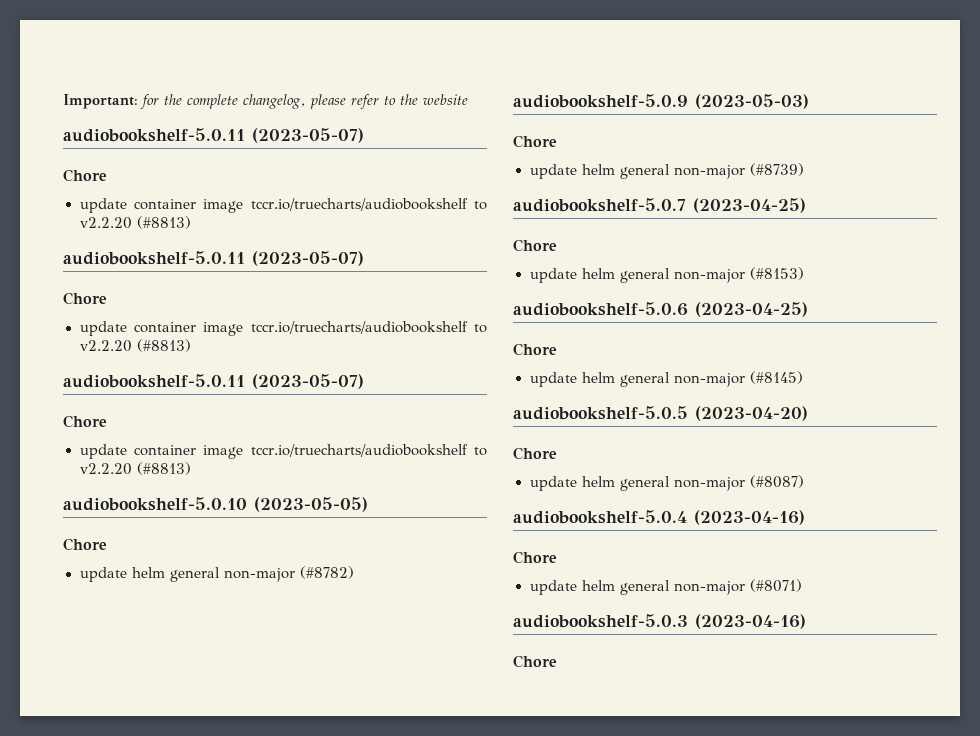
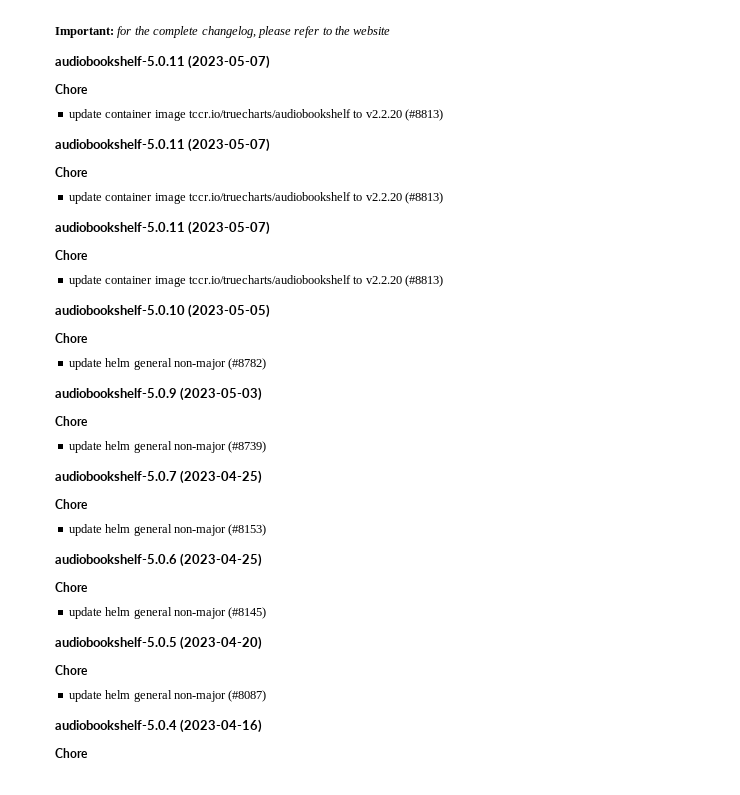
- update helm general non-major (#8071)
- audiobookshelf-5.0.3 (2023-04-16)
- Chore

